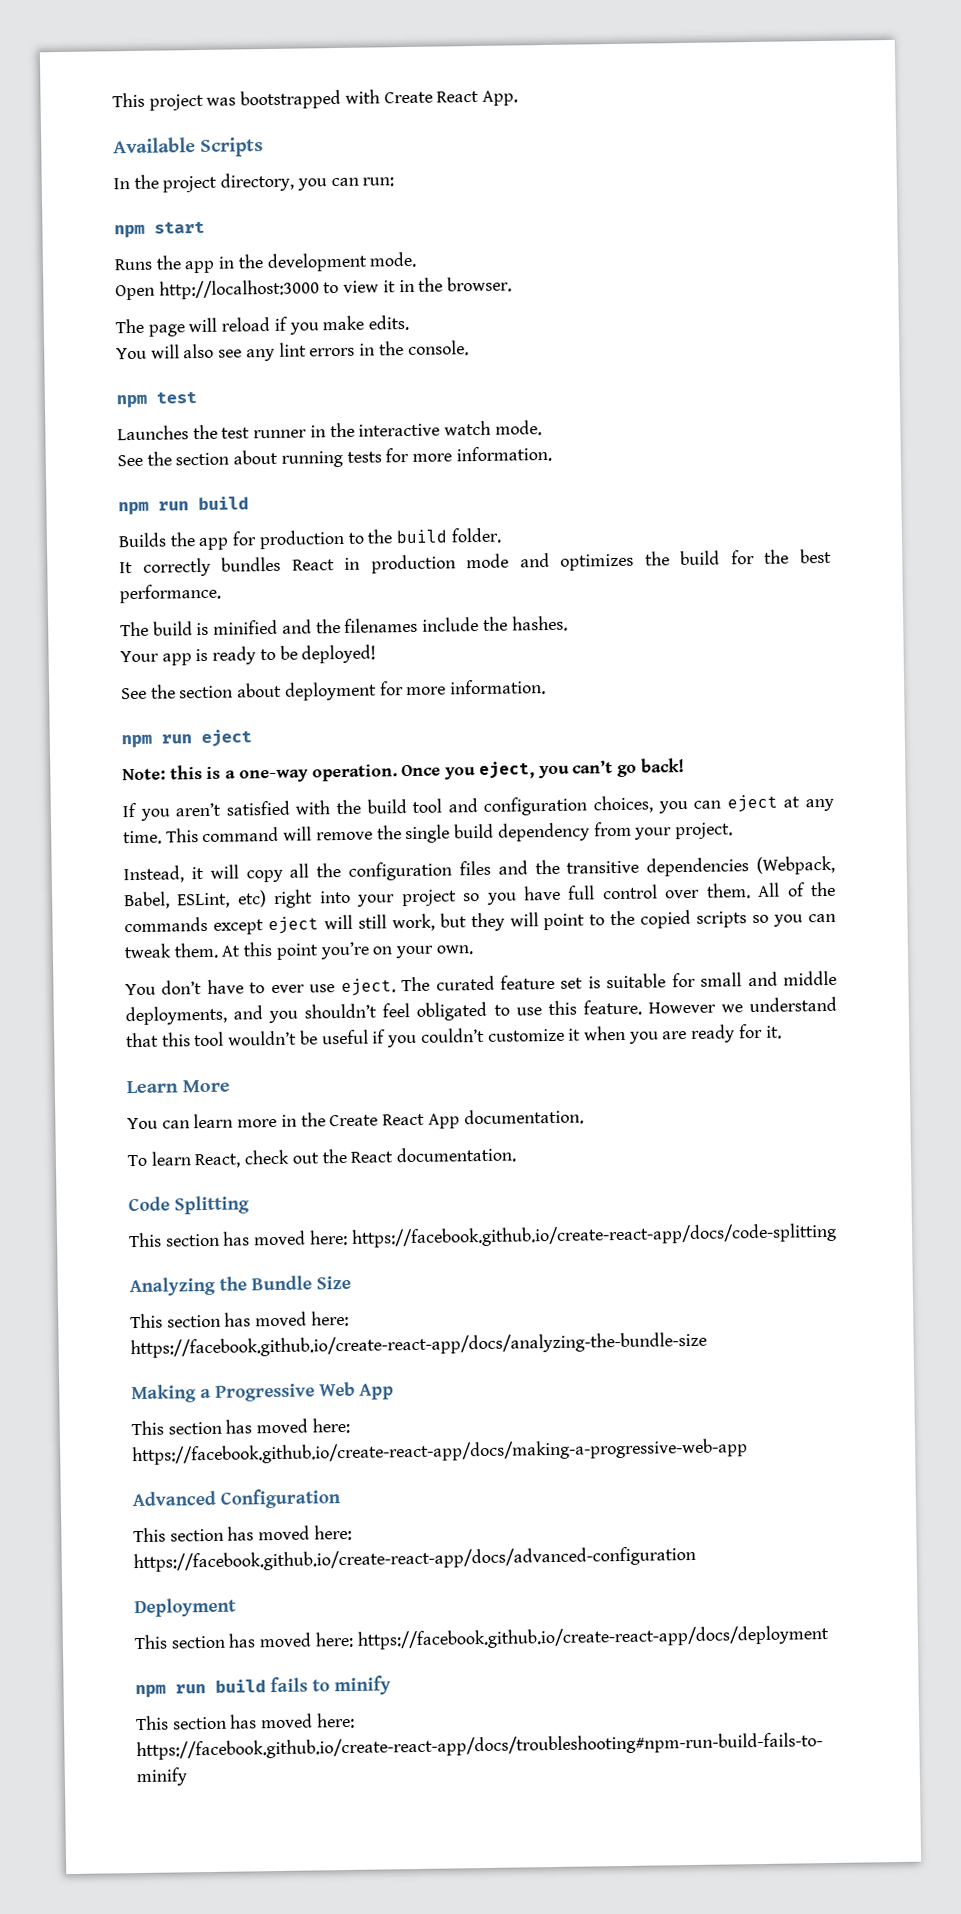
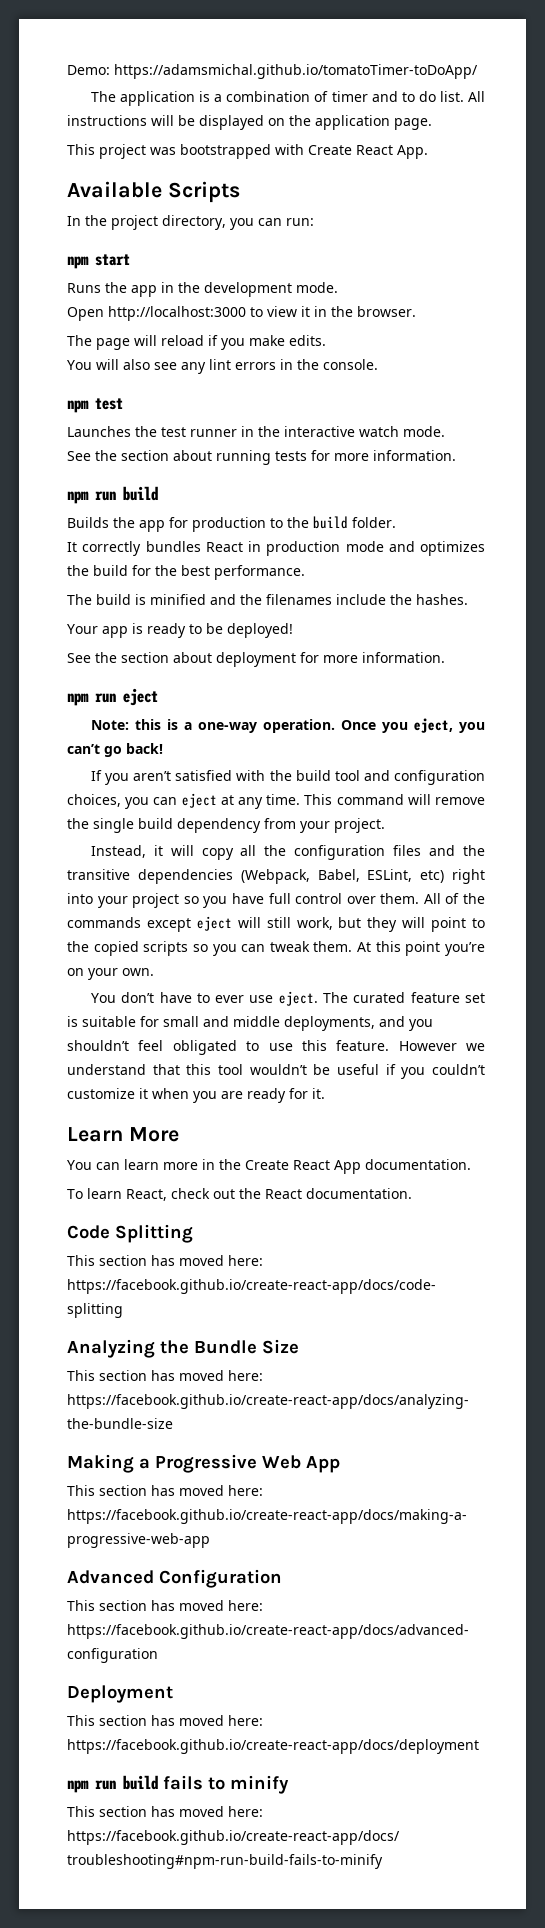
+ Demo: https://adamsmichal.github.io/tomatoTimer-toDoApp/
+ The application is a combination of timer and to do list. All instructions will be displayed on the application page.

